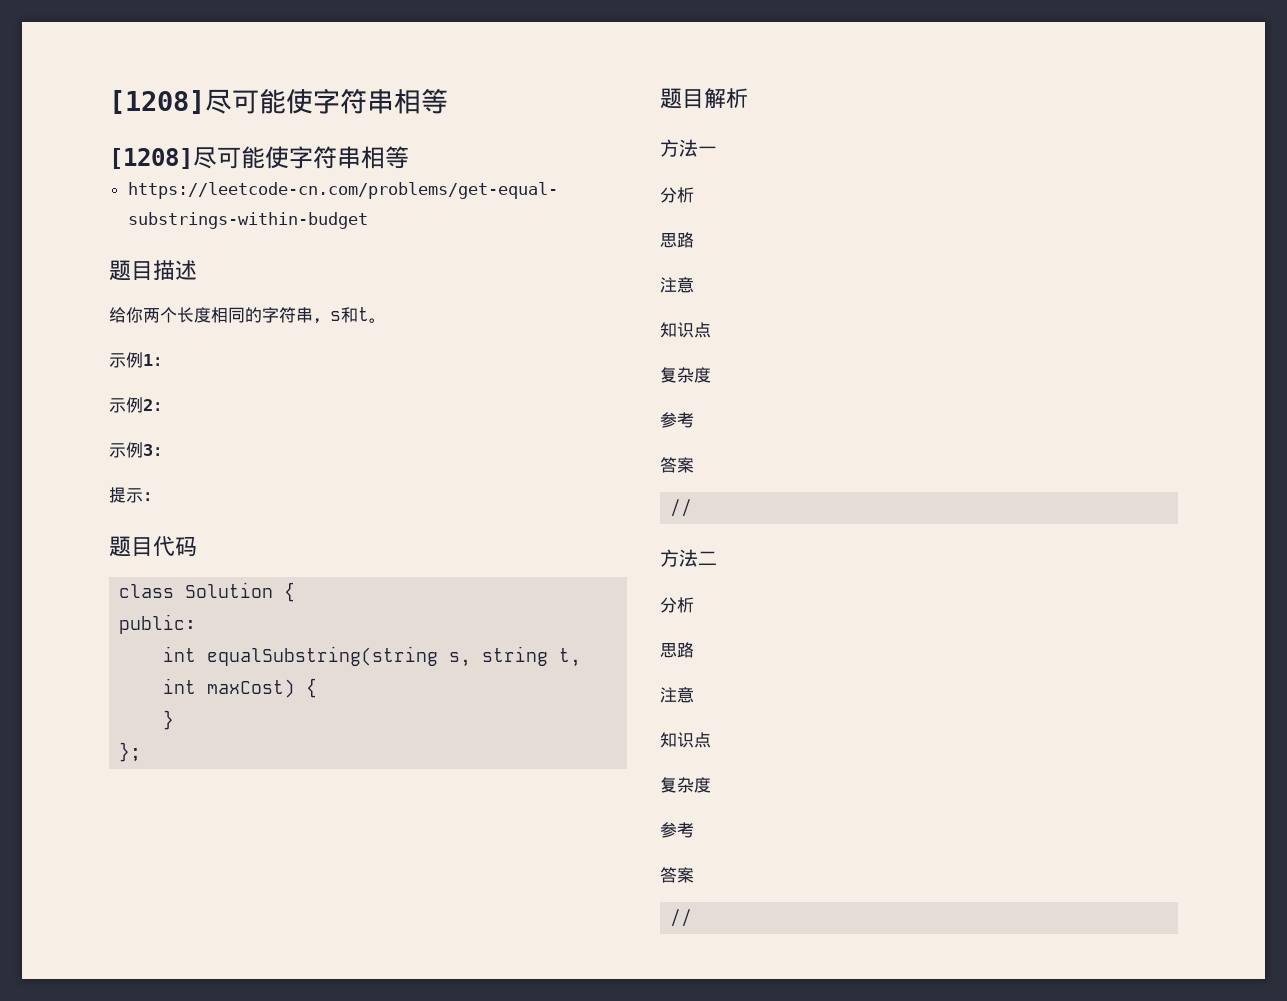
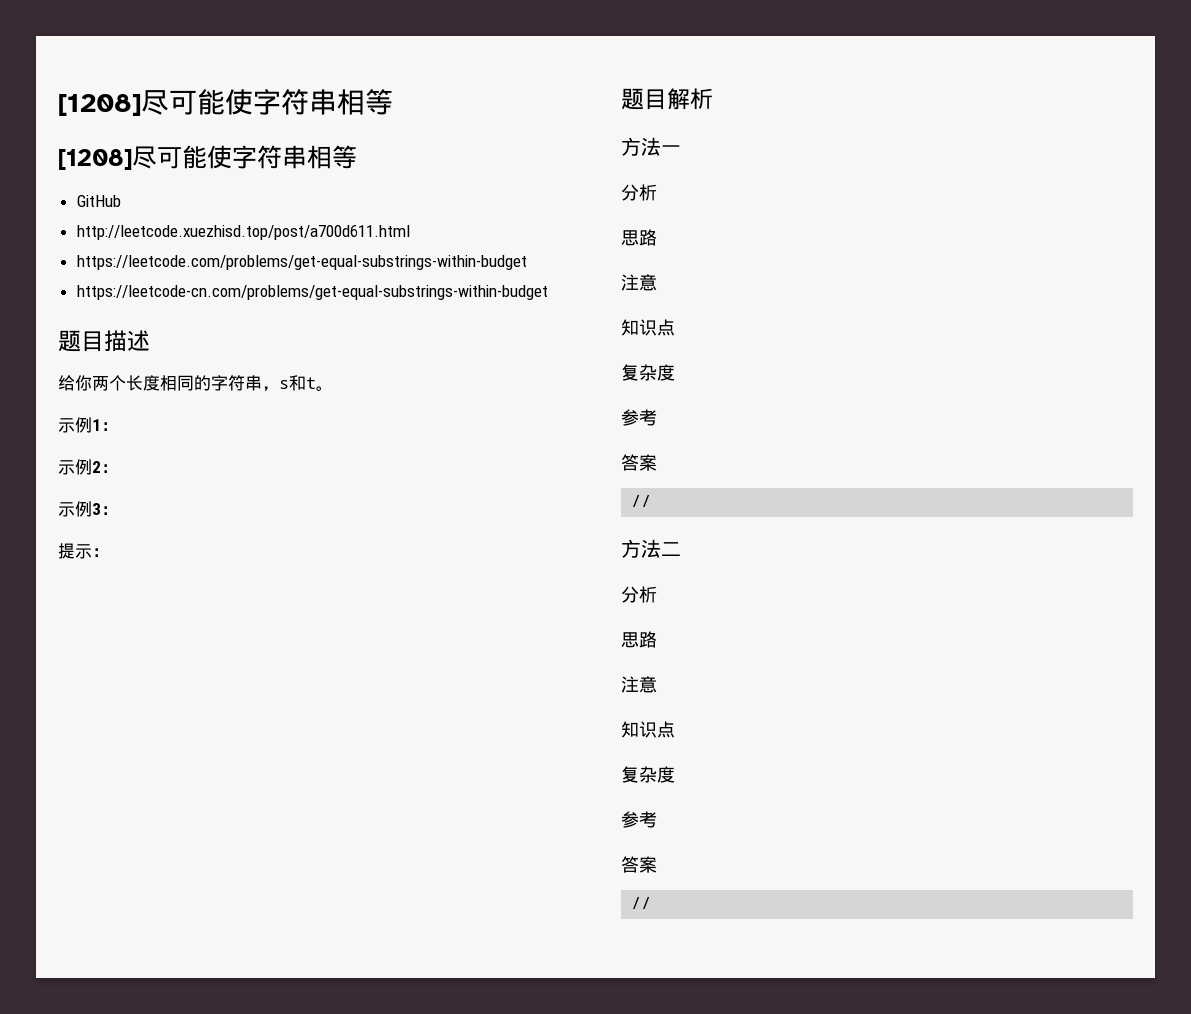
+ GitHub
+ http://leetcode.xuezhisd.top/post/a700d611.html
+ https://leetcode.com/problems/get-equal-substrings-within-budget
- 题目代码
- class Solution {
- public:
- int equalSubstring(string s, string t, int maxCost) {
- }
- };

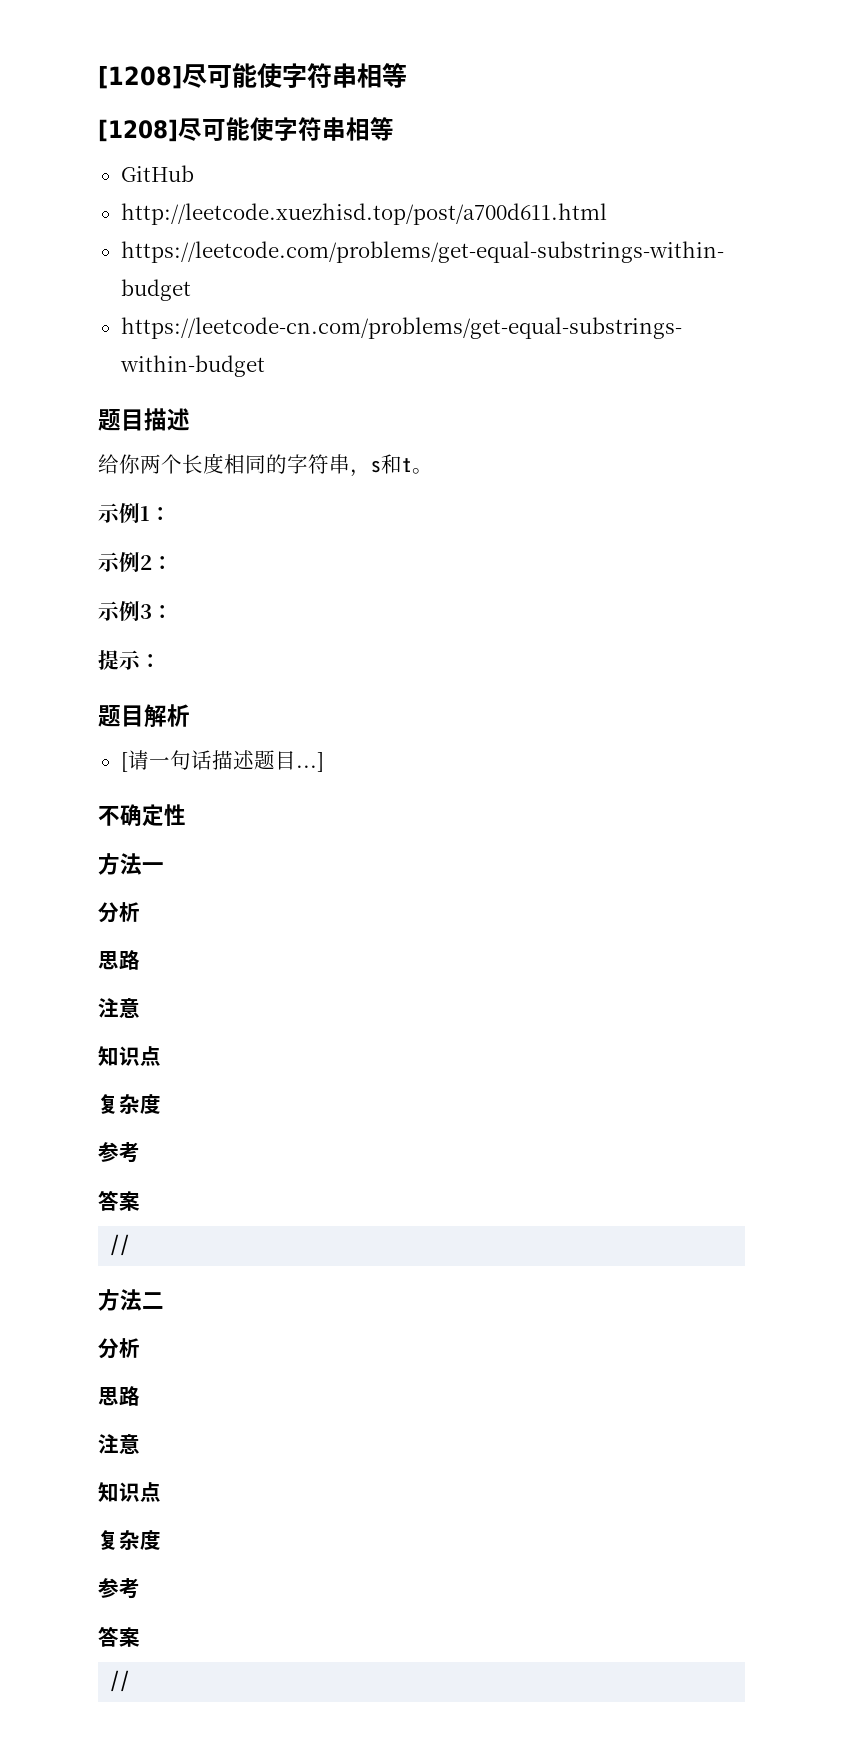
+ [请一句话描述题目...]
+ 不确定性

